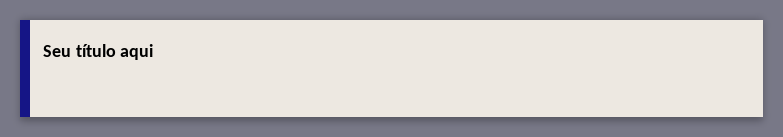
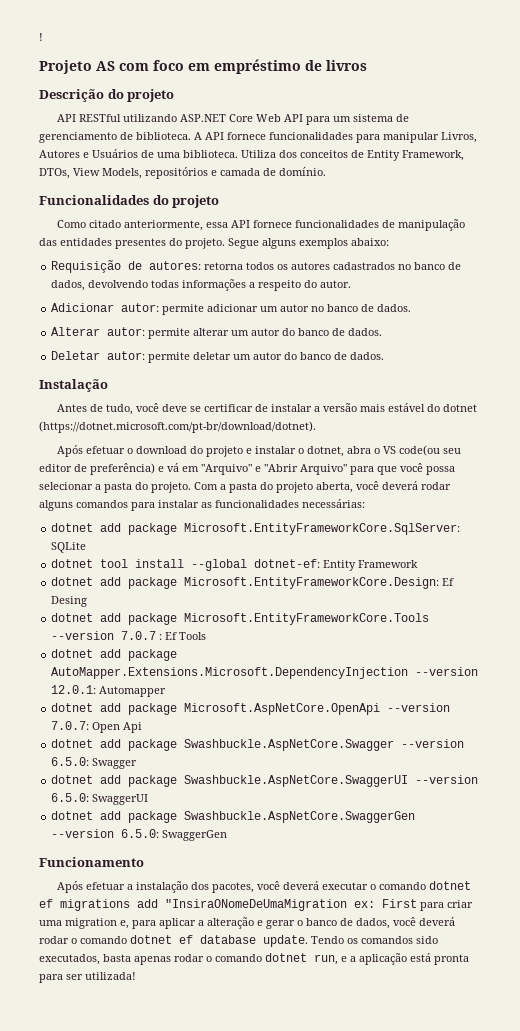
- Seu título aqui
+ !
+ Projeto AS com foco em empréstimo de livros
+ Descrição do projeto
+ API RESTful utilizando ASP.NET Core Web API para um sistema de gerenciamento de biblioteca. A API fornece funcionalidades para manipular Livros, Autores e Usuários de uma biblioteca. Utiliza dos conceitos de Entity Framework, DTOs, View Models, repositórios e camada de domínio.
+ Funcionalidades do projeto
+ Como citado anteriormente, essa API fornece funcionalidades de manipulação das entidades presentes do projeto. Segue alguns exemplos abaixo:
+ Requisição de autores: retorna todos os autores cadastrados no banco de dados, devolvendo todas informações a respeito do autor.
+ Adicionar autor: permite adicionar um autor no banco de dados.
+ Alterar autor: permite alterar um autor do banco de dados.
+ Deletar autor: permite deletar um autor do banco de dados.
+ Instalação
+ Antes de tudo, você deve se certificar de instalar a versão mais estável do dotnet (https://dotnet.microsoft.com/pt-br/download/dotnet).
+ Após efetuar o download do projeto e instalar o dotnet, abra o VS code(ou seu editor de preferência) e vá em "Arquivo" e "Abrir Arquivo" para que você possa selecionar a pasta do projeto. Com a pasta do projeto aberta, você deverá rodar alguns comandos para instalar as funcionalidades necessárias:
+ dotnet add package Microsoft.EntityFrameworkCore.SqlServer: SQLite
+ dotnet tool install --global dotnet-ef: Entity Framework
+ dotnet add package Microsoft.EntityFrameworkCore.Design: Ef Desing
+ dotnet add package Microsoft.EntityFrameworkCore.Tools --version 7.0.7 : Ef Tools
+ dotnet add package AutoMapper.Extensions.Microsoft.DependencyInjection --version 12.0.1: Automapper
+ dotnet add package Microsoft.AspNetCore.OpenApi --version 7.0.7: Open Api
+ dotnet add package Swashbuckle.AspNetCore.Swagger --version 6.5.0: Swagger
+ dotnet add package Swashbuckle.AspNetCore.SwaggerUI --version 6.5.0: SwaggerUI
+ dotnet add package Swashbuckle.AspNetCore.SwaggerGen --version 6.5.0: SwaggerGen
+ Funcionamento
+ Após efetuar a instalação dos pacotes, você deverá executar o comando dotnet ef migrations add "InsiraONomeDeUmaMigration ex: First para criar uma migration e, para aplicar a alteração e gerar o banco de dados, você deverá rodar o comando dotnet ef database update. Tendo os comandos sido executados, basta apenas rodar o comando dotnet run, e a aplicação está pronta para ser utilizada!

